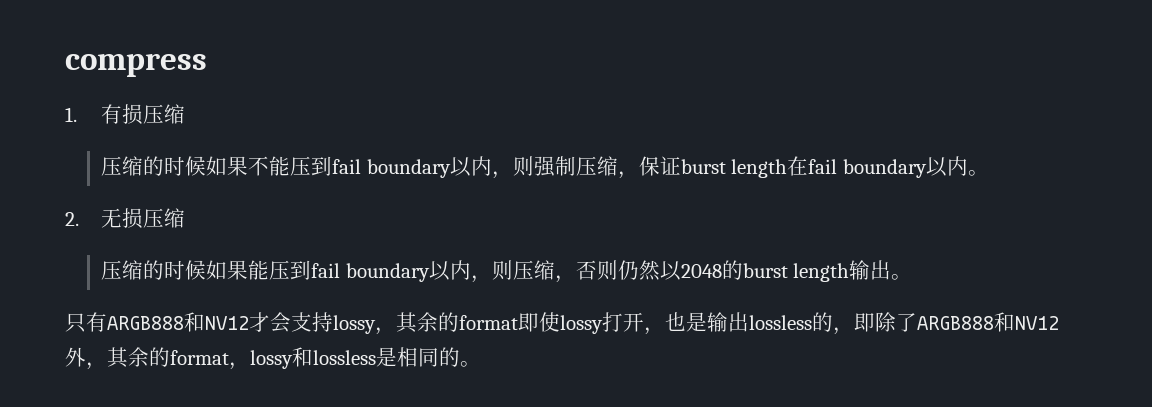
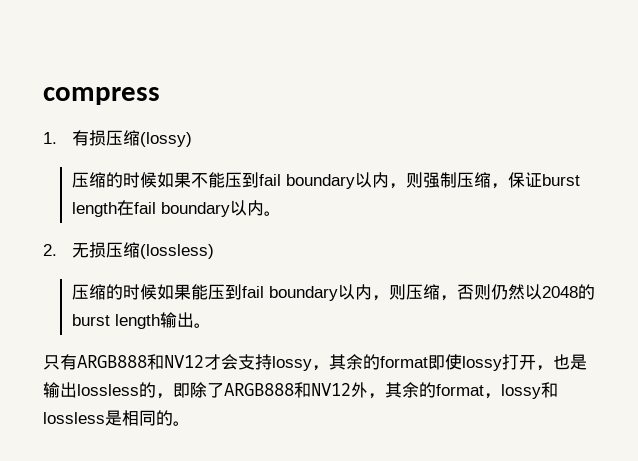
- 1.有损压缩
+ 1.有损压缩(lossy)
- 2.无损压缩
+ 2.无损压缩(lossless)

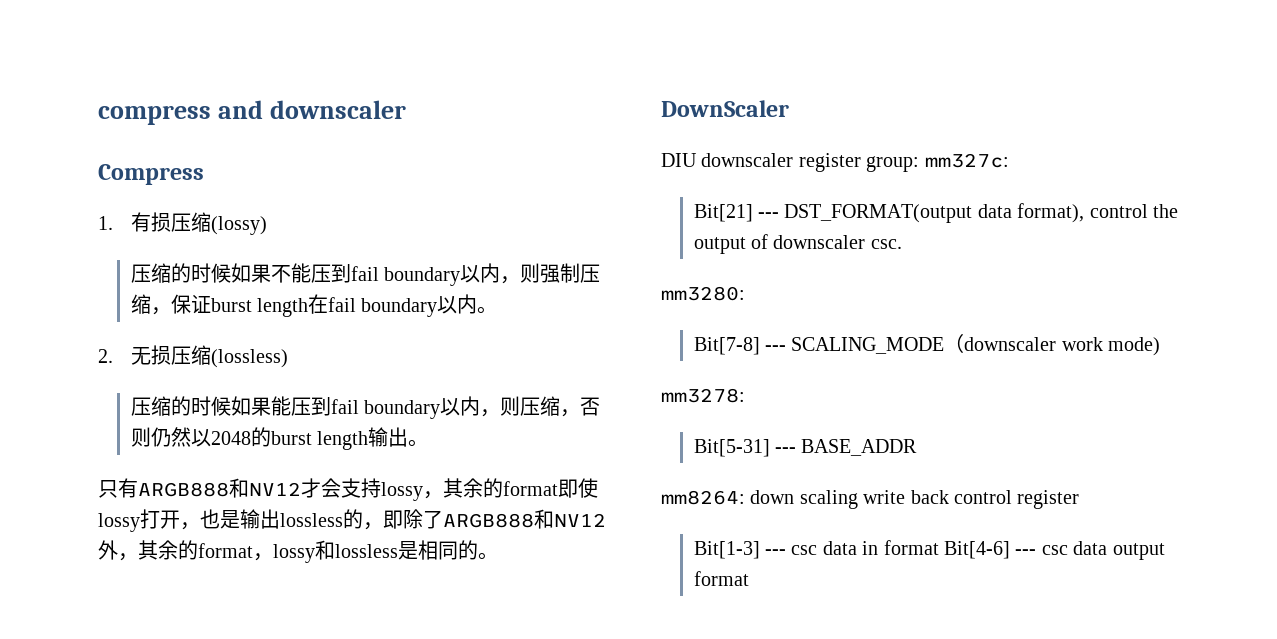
- compress
+ compress and downscaler
+ Compress
+ DownScaler
+ DIU downscaler register group: mm327c:
+ Bit[21] --- DST_FORMAT(output data format), control the output of downscaler csc.
+ mm3280:
+ Bit[7-8] --- SCALING_MODE（downscaler work mode)
+ mm3278:
+ Bit[5-31] --- BASE_ADDR
+ mm8264: down scaling write back control register
+ Bit[1-3] --- csc data in format Bit[4-6] --- csc data output format

